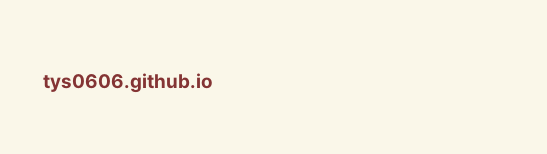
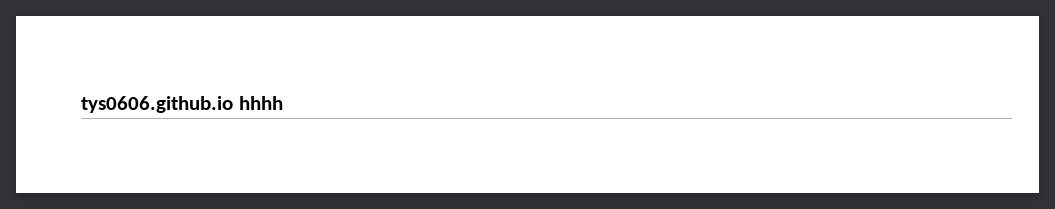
- tys0606.github.io
+ tys0606.github.io hhhh

